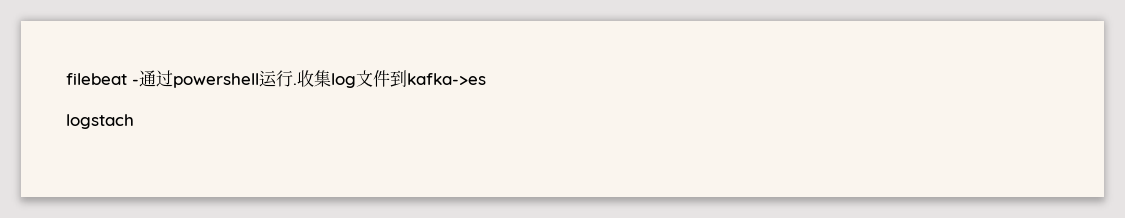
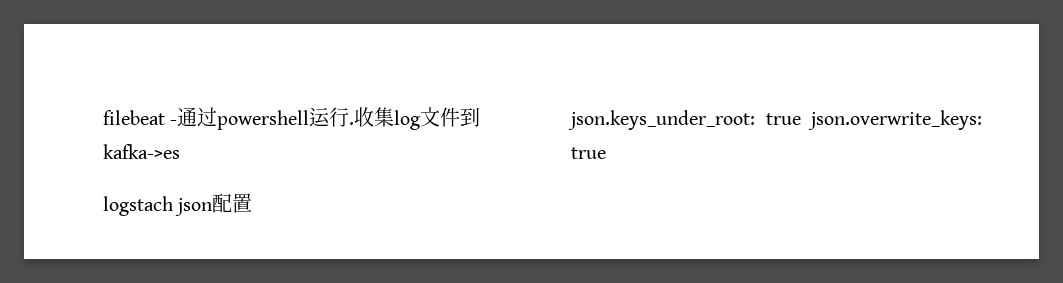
- logstach
+ logstach json配置
+ json.keys_under_root: true json.overwrite_keys: true

